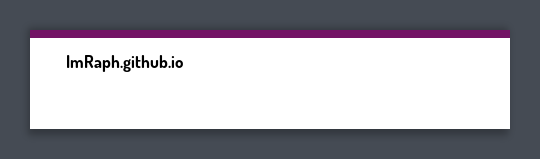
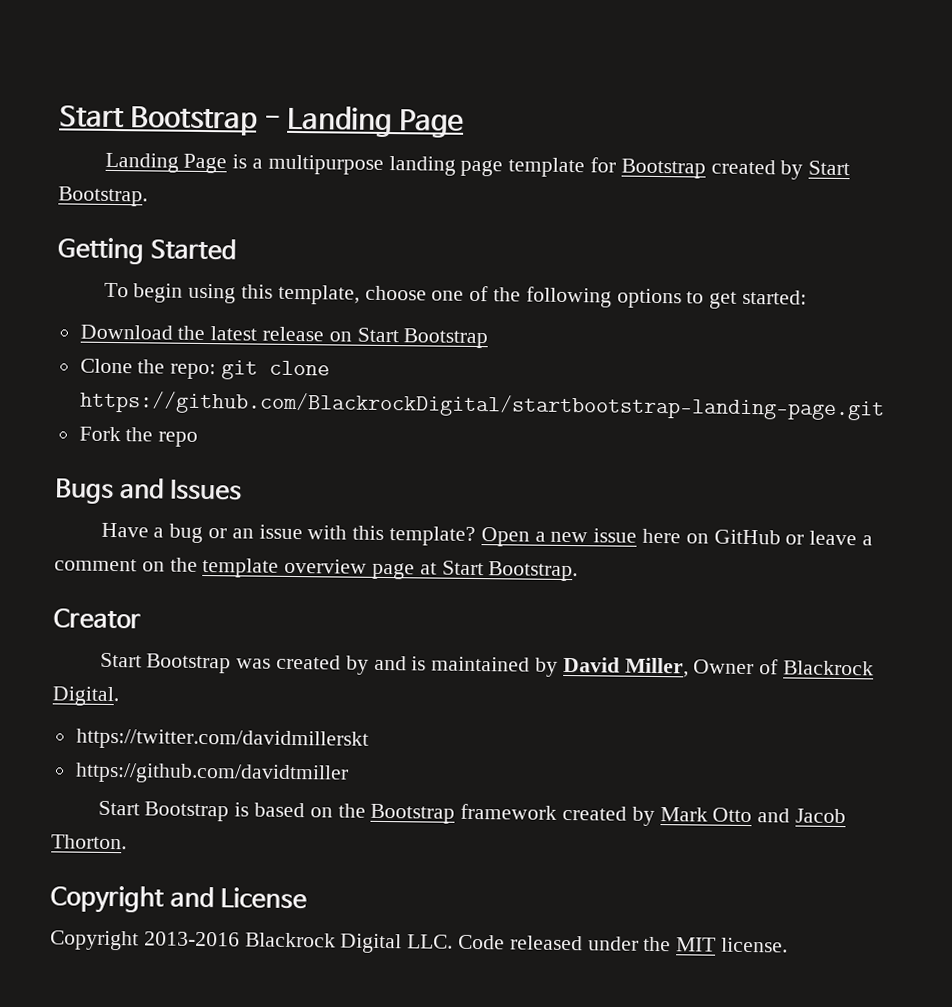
- ImRaph.github.io
+ Start Bootstrap - Landing Page
+ Landing Page is a multipurpose landing page template for Bootstrap created by Start Bootstrap.
+ Getting Started
+ To begin using this template, choose one of the following options to get started:
+ Download the latest release on Start Bootstrap
+ Clone the repo: git clone https://github.com/BlackrockDigital/startbootstrap-landing-page.git
+ Fork the repo
+ Bugs and Issues
+ Have a bug or an issue with this template? Open a new issue here on GitHub or leave a comment on the template overview page at Start Bootstrap.
+ Creator
+ Start Bootstrap was created by and is maintained by David Miller, Owner of Blackrock Digital.
+ https://twitter.com/davidmillerskt
+ https://github.com/davidtmiller
+ Start Bootstrap is based on the Bootstrap framework created by Mark Otto and Jacob Thorton.
+ Copyright and License
+ Copyright 2013-2016 Blackrock Digital LLC. Code released under the MIT license.

